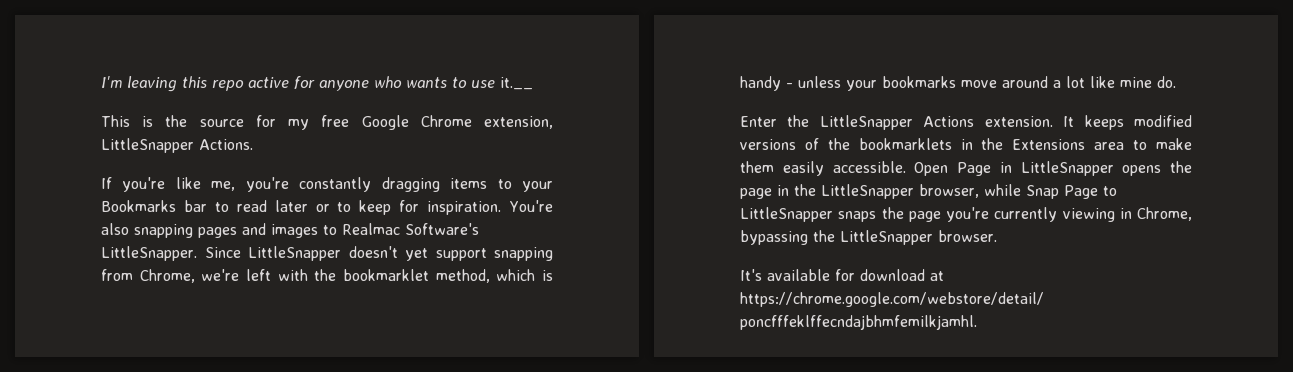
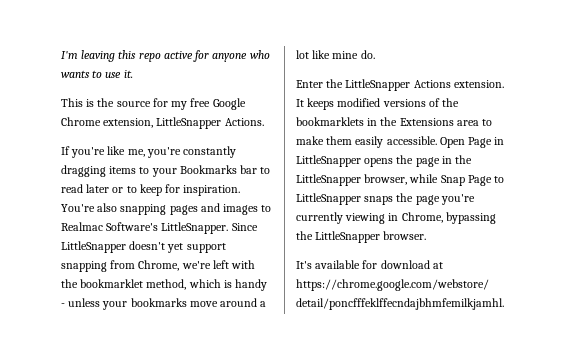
- I'm leaving this repo active for anyone who wants to use it.__
+ I'm leaving this repo active for anyone who wants to use it.

